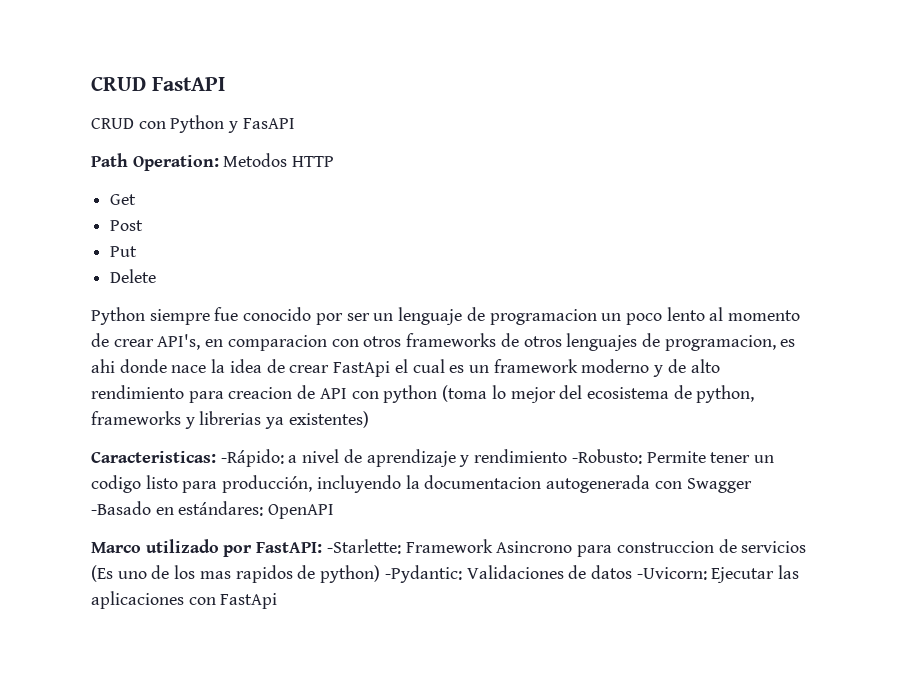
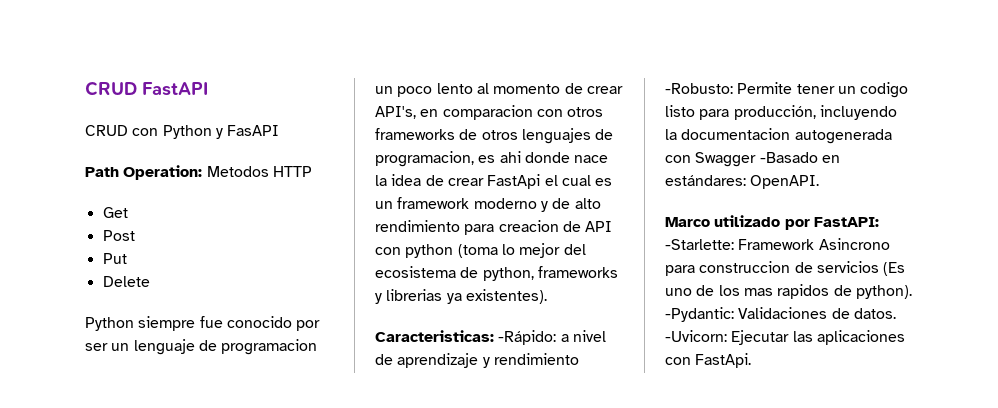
- Python siempre fue conocido por ser un lenguaje de programacion un poco lento al momento de crear API's, en comparacion con otros frameworks de otros lenguajes de programacion, es ahi donde nace la idea de crear FastApi el cual es un framework moderno y de alto rendimiento para creacion de API con python (toma lo mejor del ecosistema de python, frameworks y librerias ya existentes)
+ Python siempre fue conocido por ser un lenguaje de programacion un poco lento al momento de crear API's, en comparacion con otros frameworks de otros lenguajes de programacion, es ahi donde nace la idea de crear FastApi el cual es un framework moderno y de alto rendimiento para creacion de API con python (toma lo mejor del ecosistema de python, frameworks y librerias ya existentes).
- Caracteristicas: -Rápido: a nivel de aprendizaje y rendimiento -Robusto: Permite tener un codigo listo para producción, incluyendo la documentacion autogenerada con Swagger -Basado en estándares: OpenAPI
+ Caracteristicas: -Rápido: a nivel de aprendizaje y rendimiento -Robusto: Permite tener un codigo listo para producción, incluyendo la documentacion autogenerada con Swagger -Basado en estándares: OpenAPI.
- Marco utilizado por FastAPI: -Starlette: Framework Asincrono para construccion de servicios (Es uno de los mas rapidos de python) -Pydantic: Validaciones de datos -Uvicorn: Ejecutar las aplicaciones con FastApi
+ Marco utilizado por FastAPI: -Starlette: Framework Asincrono para construccion de servicios (Es uno de los mas rapidos de python). -Pydantic: Validaciones de datos. -Uvicorn: Ejecutar las aplicaciones con FastApi.

